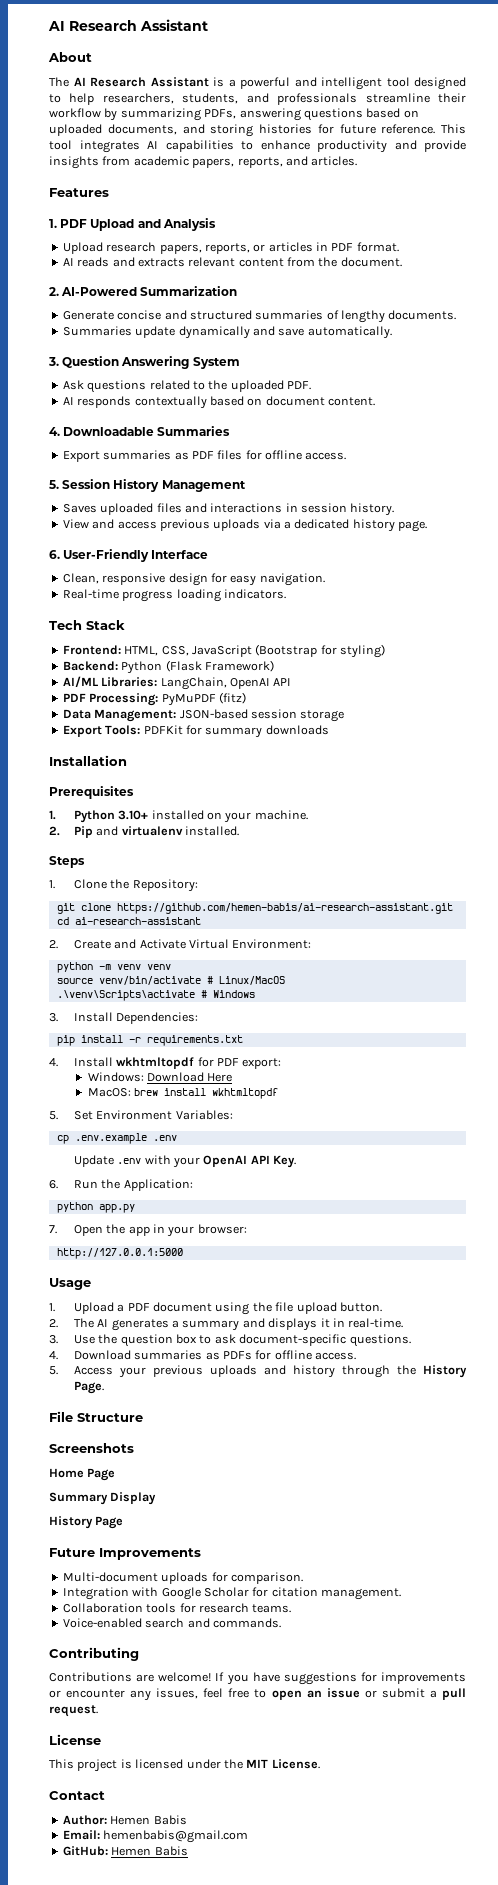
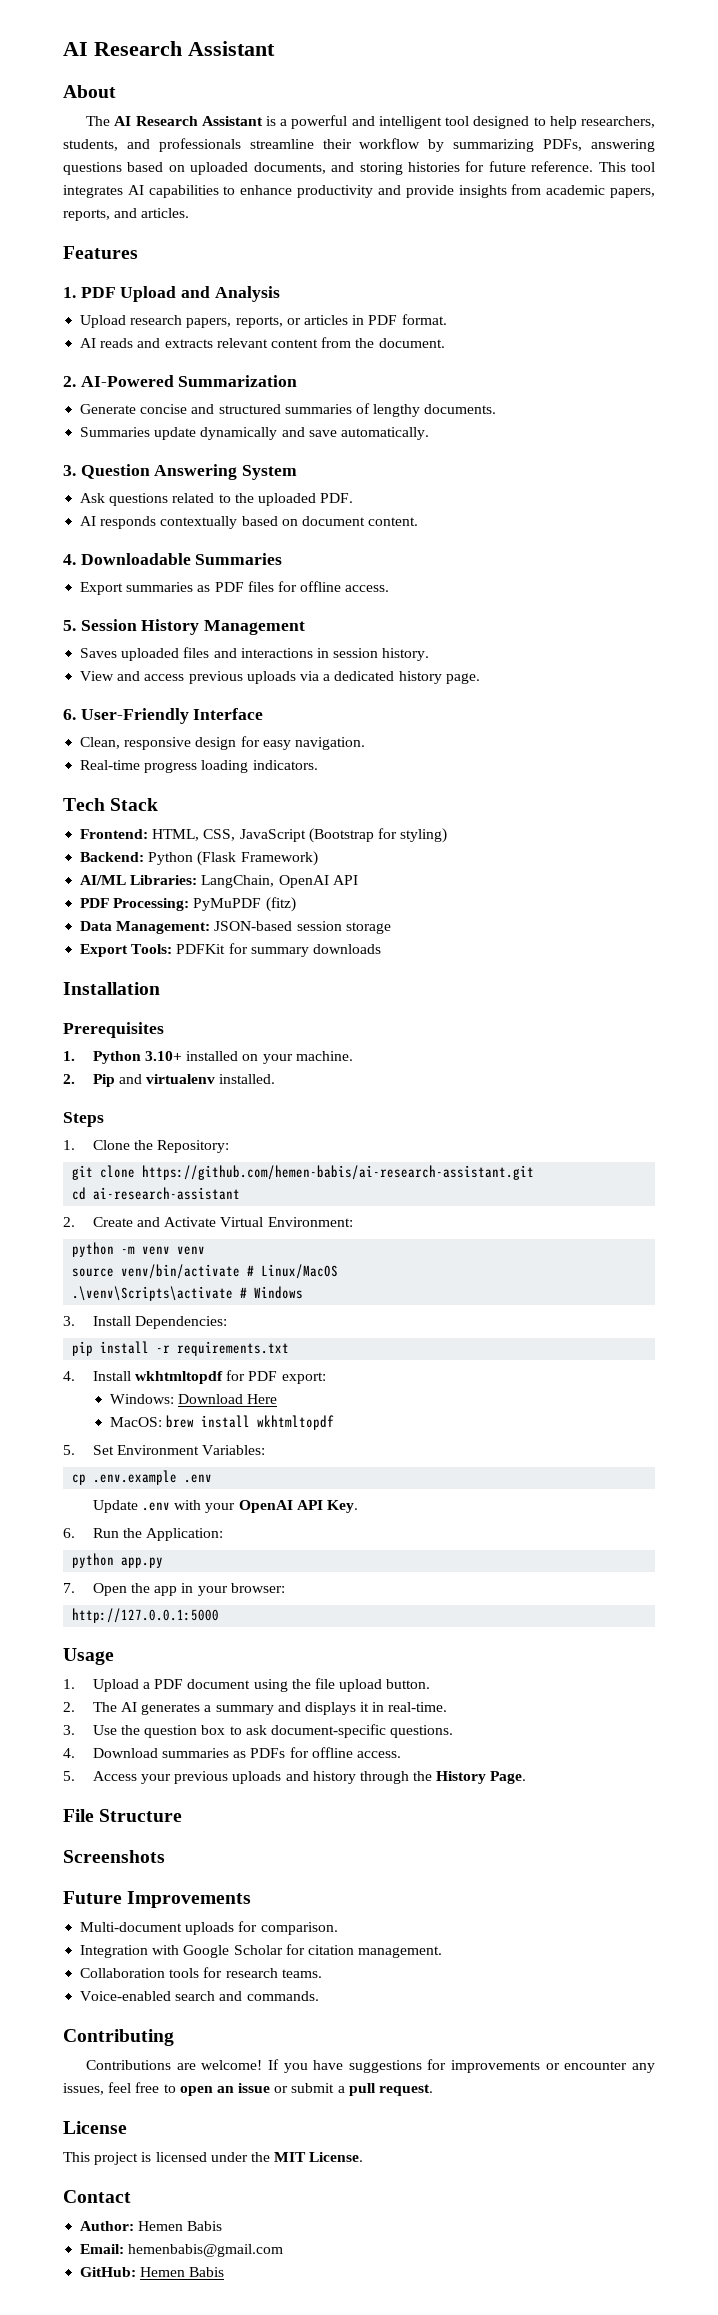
- Home Page
- Summary Display
- History Page

